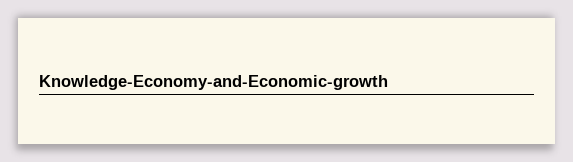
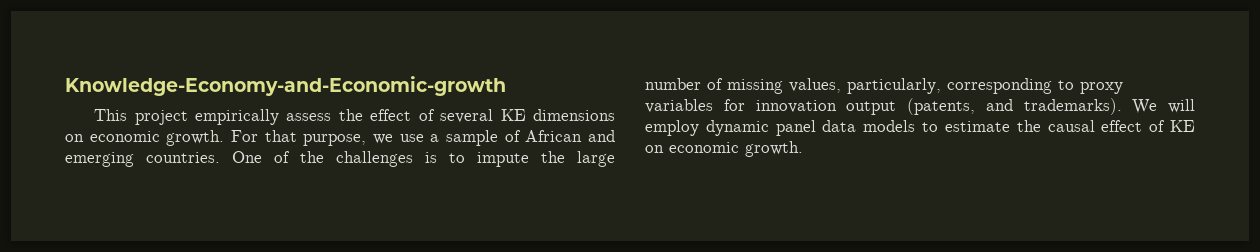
+ This project empirically assess the effect of several KE dimensions on economic growth. For that purpose, we use a sample of African and emerging countries. One of the challenges is to impute the large number of missing values, particularly, corresponding to proxy variables for innovation output (patents, and trademarks). We will employ dynamic panel data models to estimate the causal effect of KE on economic growth.

